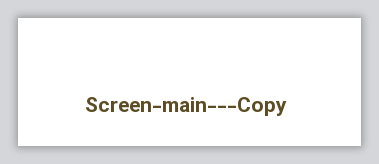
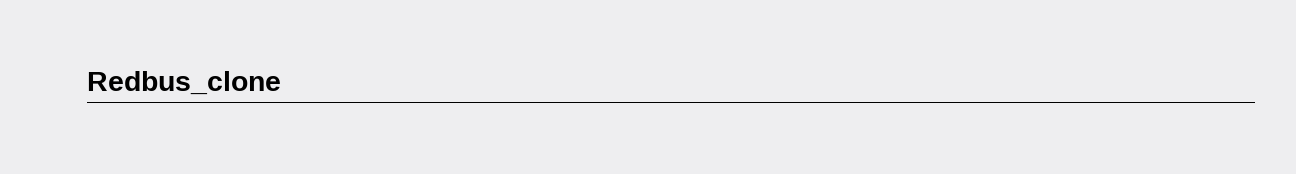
- Screen-main---Copy
+ Redbus_clone

